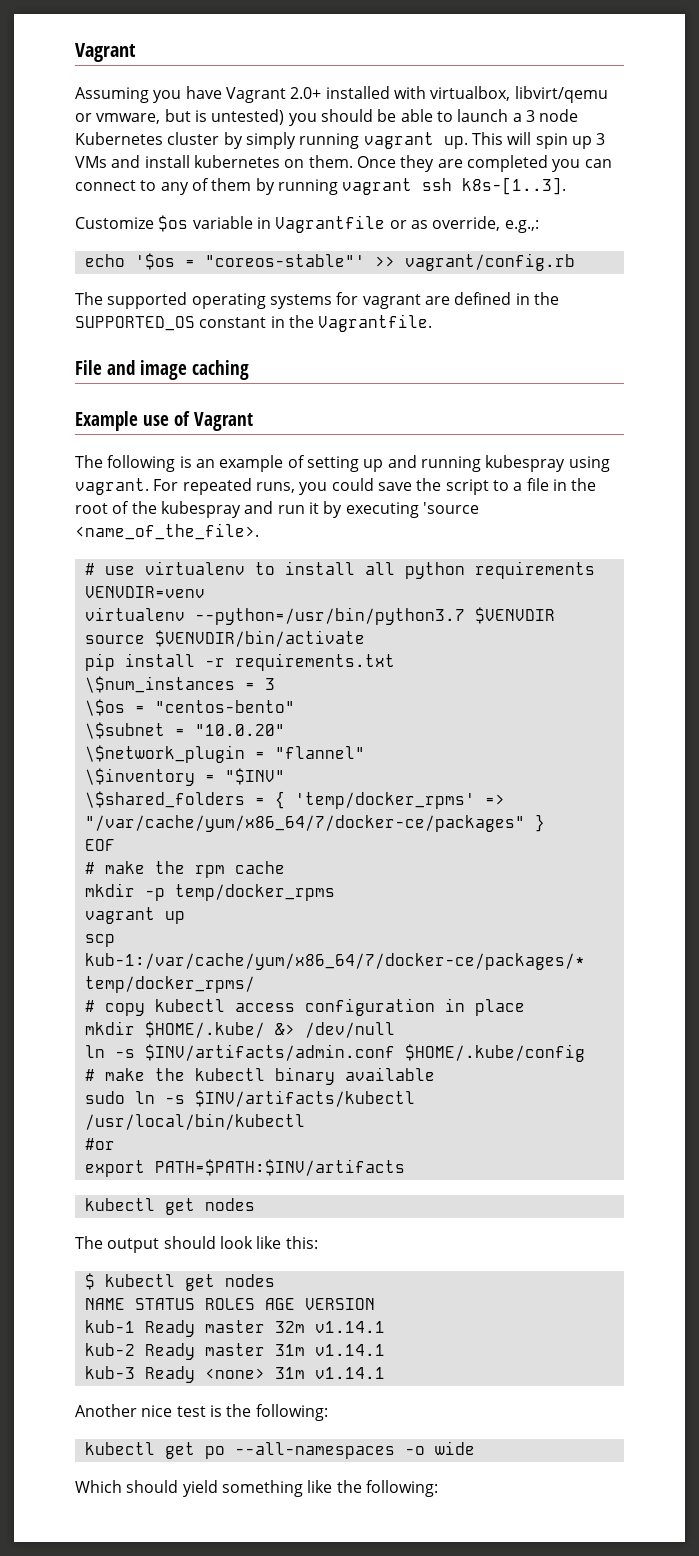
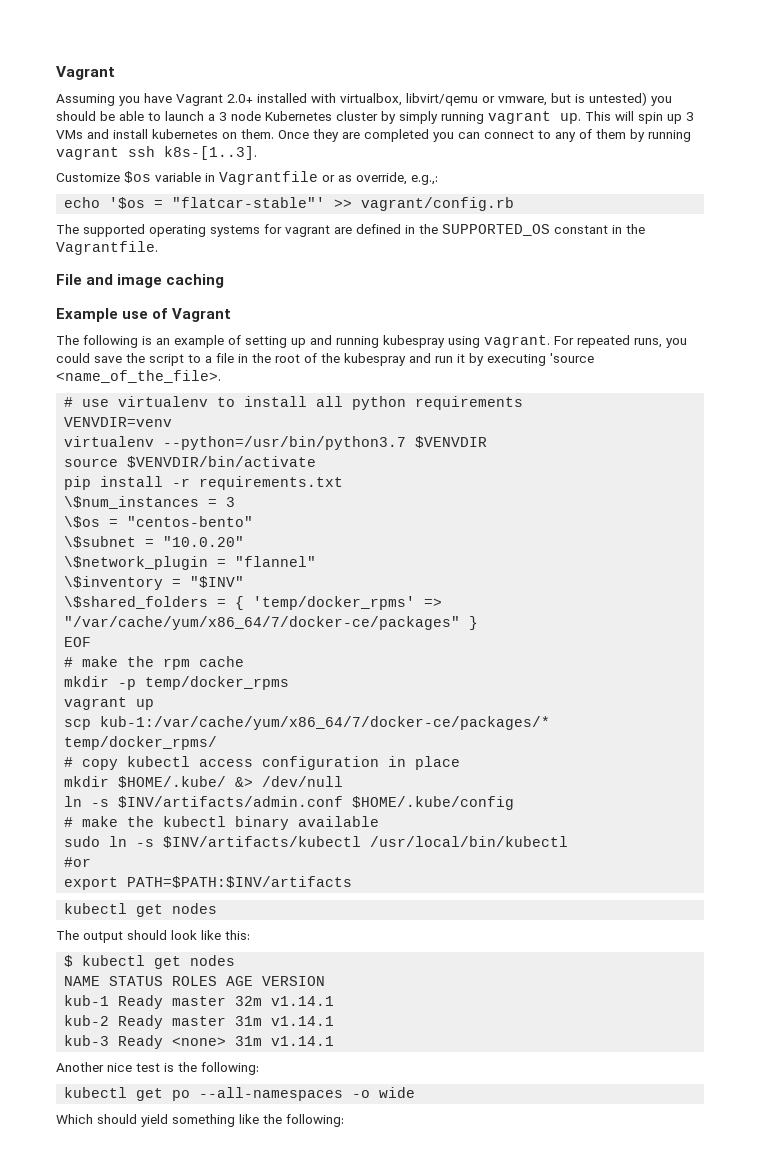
- echo '$os = "coreos-stable"' >> vagrant/config.rb
+ echo '$os = "flatcar-stable"' >> vagrant/config.rb

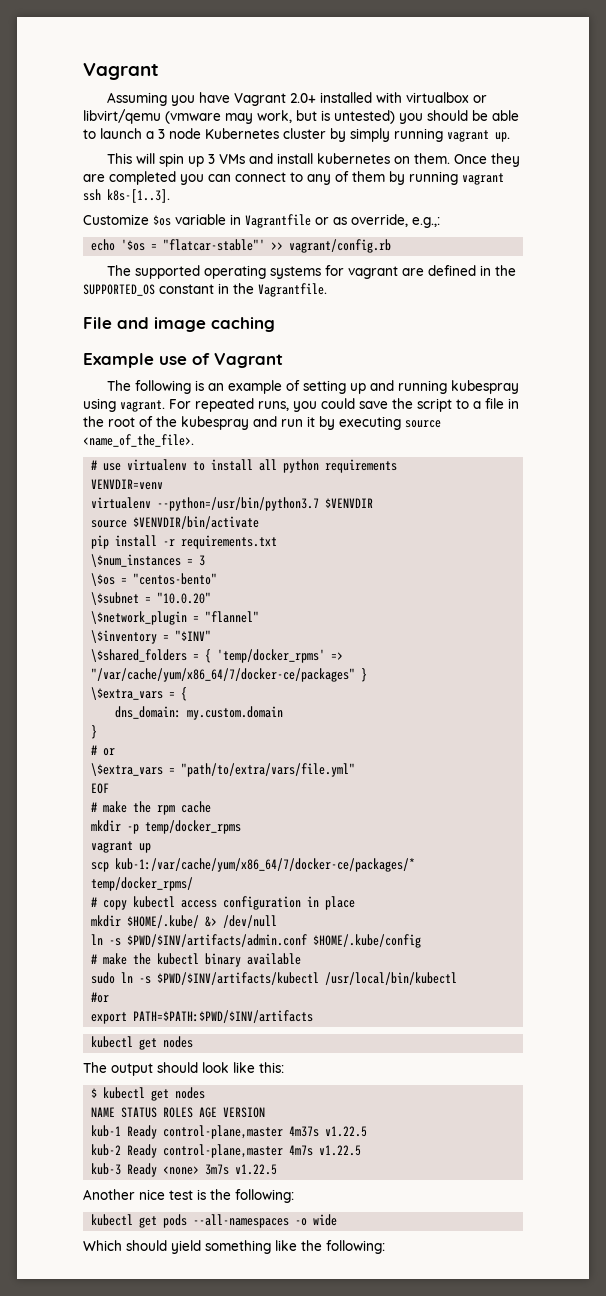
- Assuming you have Vagrant 2.0+ installed with virtualbox, libvirt/qemu or vmware, but is untested) you should be able to launch a 3 node Kubernetes cluster by simply running vagrant up. This will spin up 3 VMs and install kubernetes on them.
+ Assuming you have Vagrant 2.0+ installed with virtualbox or libvirt/qemu (vmware may work, but is untested) you should be able to launch a 3 node Kubernetes cluster by simply running vagrant up.
+ This will spin up 3 VMs and install kubernetes on them.
- For repeated runs, you could save the script to a file in the root of the kubespray and run it by executing 'source <name_of_the_file>.
+ For repeated runs, you could save the script to a file in the root of the kubespray and run it by executing source <name_of_the_file>.
+ \$extra_vars = {
+ dns_domain: my.custom.domain
+ }
+ # or
+ \$extra_vars = "path/to/extra/vars/file.yml"
- ln -s $INV/artifacts/admin.conf $HOME/.kube/config
+ ln -s $PWD/$INV/artifacts/admin.conf $HOME/.kube/config
- sudo ln -s $INV/artifacts/kubectl /usr/local/bin/kubectl
+ sudo ln -s $PWD/$INV/artifacts/kubectl /usr/local/bin/kubectl
- export PATH=$PATH:$INV/artifacts
+ export PATH=$PATH:$PWD/$INV/artifacts
- kub-1 Ready master 32m v1.14.1
+ kub-1 Ready control-plane,master 4m37s v1.22.5
- kub-2 Ready master 31m v1.14.1
+ kub-2 Ready control-plane,master 4m7s v1.22.5
- kub-3 Ready <none> 31m v1.14.1
+ kub-3 Ready <none> 3m7s v1.22.5
- kubectl get po --all-namespaces -o wide
+ kubectl get pods --all-namespaces -o wide

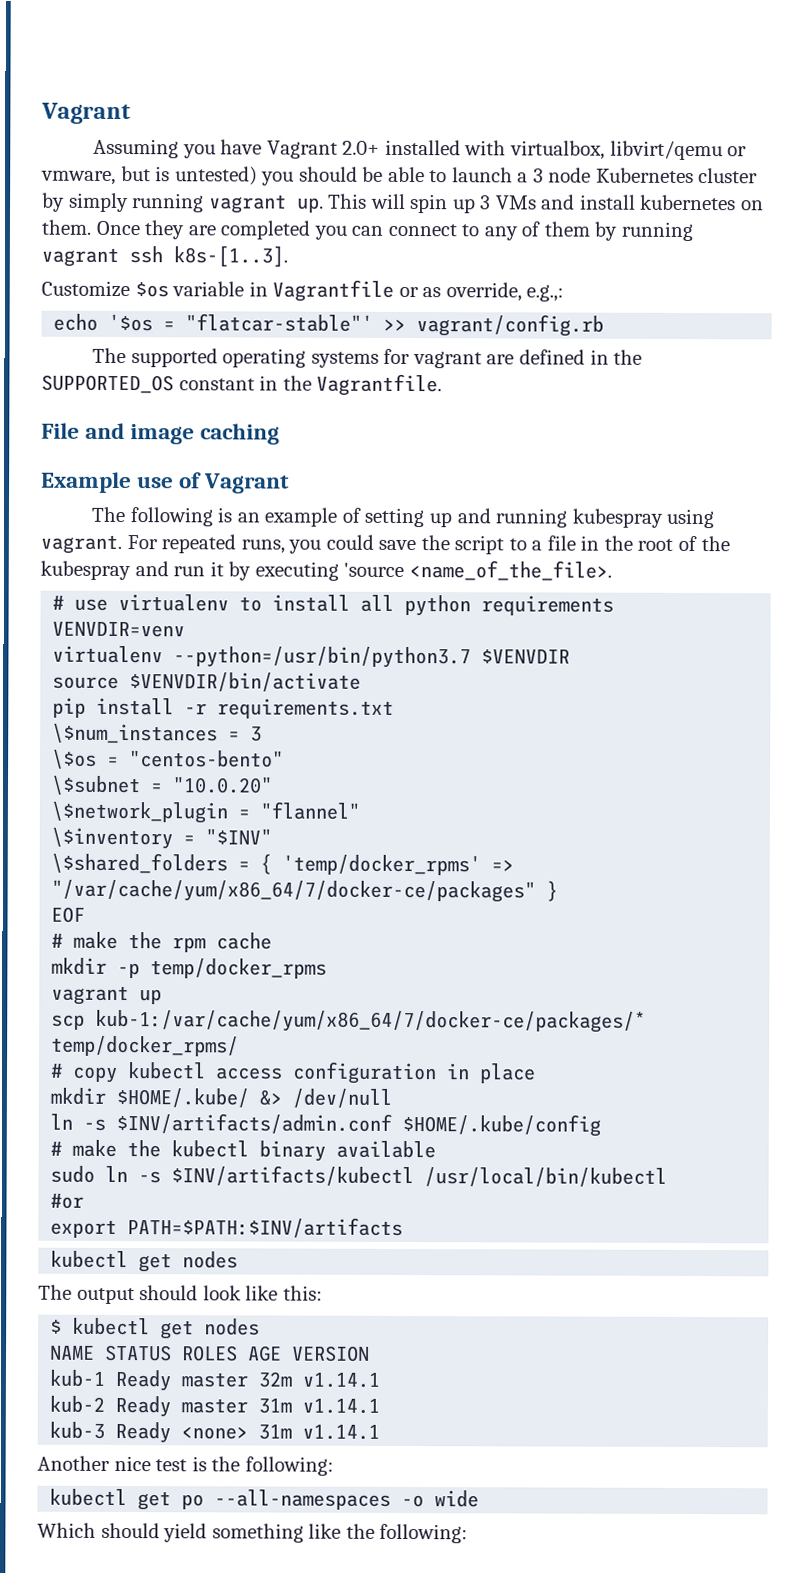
- Assuming you have Vagrant 2.0+ installed with virtualbox or libvirt/qemu (vmware may work, but is untested) you should be able to launch a 3 node Kubernetes cluster by simply running vagrant up.
- This will spin up 3 VMs and install kubernetes on them.
+ Assuming you have Vagrant 2.0+ installed with virtualbox, libvirt/qemu or vmware, but is untested) you should be able to launch a 3 node Kubernetes cluster by simply running vagrant up. This will spin up 3 VMs and install kubernetes on them.
- For repeated runs, you could save the script to a file in the root of the kubespray and run it by executing source <name_of_the_file>.
+ For repeated runs, you could save the script to a file in the root of the kubespray and run it by executing 'source <name_of_the_file>.
- \$extra_vars = {
- dns_domain: my.custom.domain
- }
- # or
- \$extra_vars = "path/to/extra/vars/file.yml"
- ln -s $PWD/$INV/artifacts/admin.conf $HOME/.kube/config
+ ln -s $INV/artifacts/admin.conf $HOME/.kube/config
- sudo ln -s $PWD/$INV/artifacts/kubectl /usr/local/bin/kubectl
+ sudo ln -s $INV/artifacts/kubectl /usr/local/bin/kubectl
- export PATH=$PATH:$PWD/$INV/artifacts
+ export PATH=$PATH:$INV/artifacts
- kub-1 Ready control-plane,master 4m37s v1.22.5
+ kub-1 Ready master 32m v1.14.1
- kub-2 Ready control-plane,master 4m7s v1.22.5
+ kub-2 Ready master 31m v1.14.1
- kub-3 Ready <none> 3m7s v1.22.5
+ kub-3 Ready <none> 31m v1.14.1
- kubectl get pods --all-namespaces -o wide
+ kubectl get po --all-namespaces -o wide

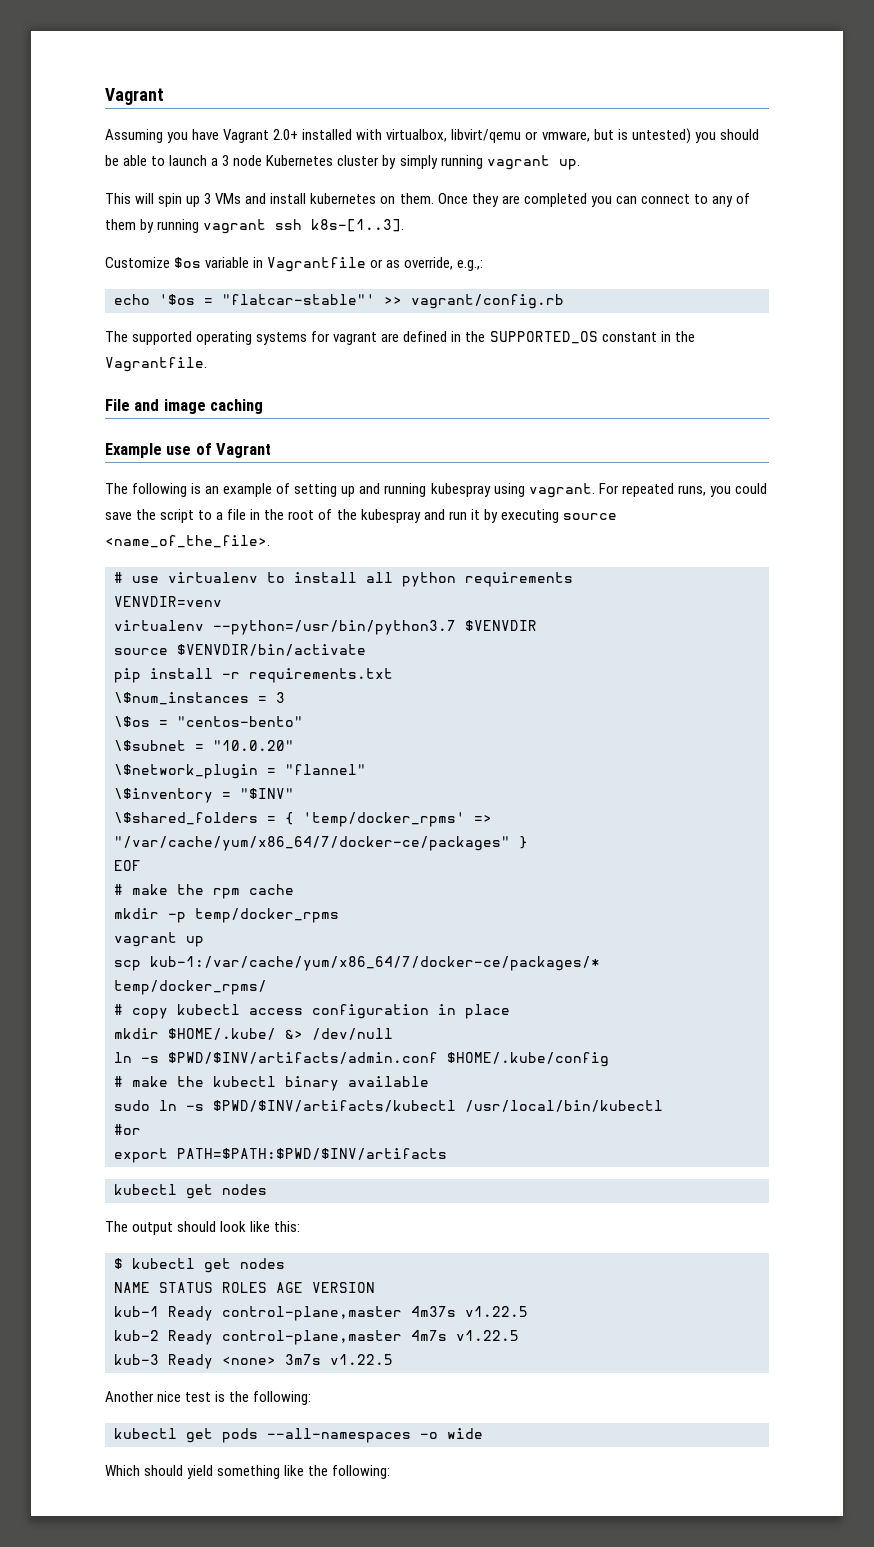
- Assuming you have Vagrant 2.0+ installed with virtualbox, libvirt/qemu or vmware, but is untested) you should be able to launch a 3 node Kubernetes cluster by simply running vagrant up. This will spin up 3 VMs and install kubernetes on them.
+ Assuming you have Vagrant 2.0+ installed with virtualbox, libvirt/qemu or vmware, but is untested) you should be able to launch a 3 node Kubernetes cluster by simply running vagrant up.
+ This will spin up 3 VMs and install kubernetes on them.
- For repeated runs, you could save the script to a file in the root of the kubespray and run it by executing 'source <name_of_the_file>.
+ For repeated runs, you could save the script to a file in the root of the kubespray and run it by executing source <name_of_the_file>.
- ln -s $INV/artifacts/admin.conf $HOME/.kube/config
+ ln -s $PWD/$INV/artifacts/admin.conf $HOME/.kube/config
- sudo ln -s $INV/artifacts/kubectl /usr/local/bin/kubectl
+ sudo ln -s $PWD/$INV/artifacts/kubectl /usr/local/bin/kubectl
- export PATH=$PATH:$INV/artifacts
+ export PATH=$PATH:$PWD/$INV/artifacts
- kub-1 Ready master 32m v1.14.1
+ kub-1 Ready control-plane,master 4m37s v1.22.5
- kub-2 Ready master 31m v1.14.1
+ kub-2 Ready control-plane,master 4m7s v1.22.5
- kub-3 Ready <none> 31m v1.14.1
+ kub-3 Ready <none> 3m7s v1.22.5
- kubectl get po --all-namespaces -o wide
+ kubectl get pods --all-namespaces -o wide

